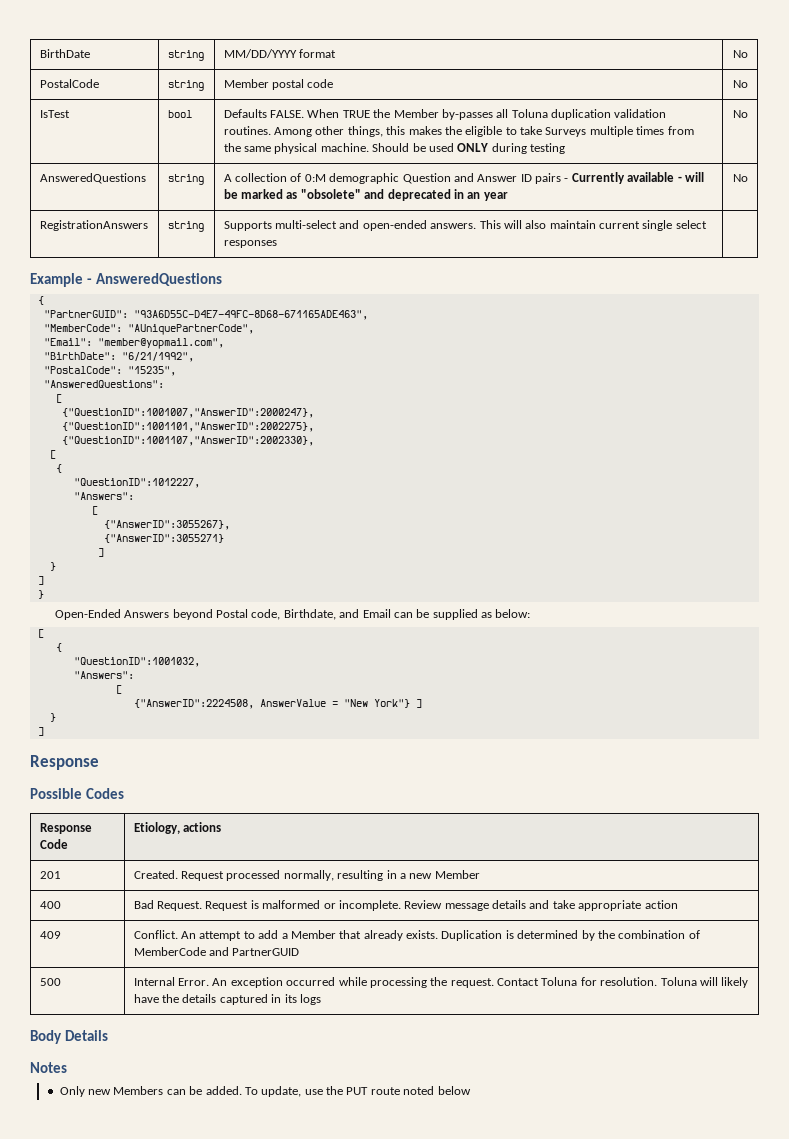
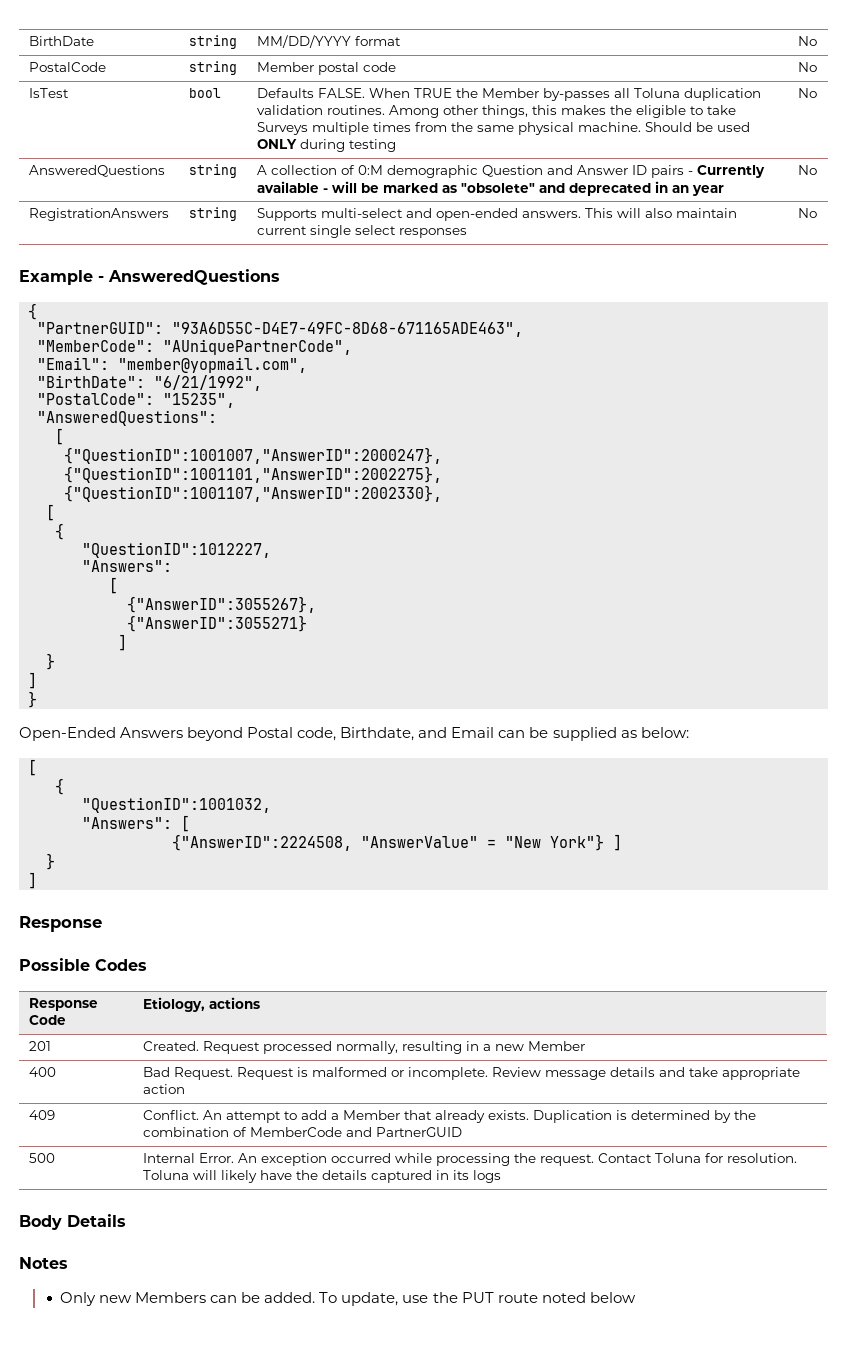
- RegistrationAnswers | string | Supports multi-select and open-ended answers. This will also maintain current single select responses |
+ RegistrationAnswers | string | Supports multi-select and open-ended answers. This will also maintain current single select responses | No
  "QuestionID":1001032,
- "Answers":
- [
+ "Answers": [
- {"AnswerID":2224508, AnswerValue = "New York"} ]
+ {"AnswerID":2224508, "AnswerValue" = "New York"} ]

